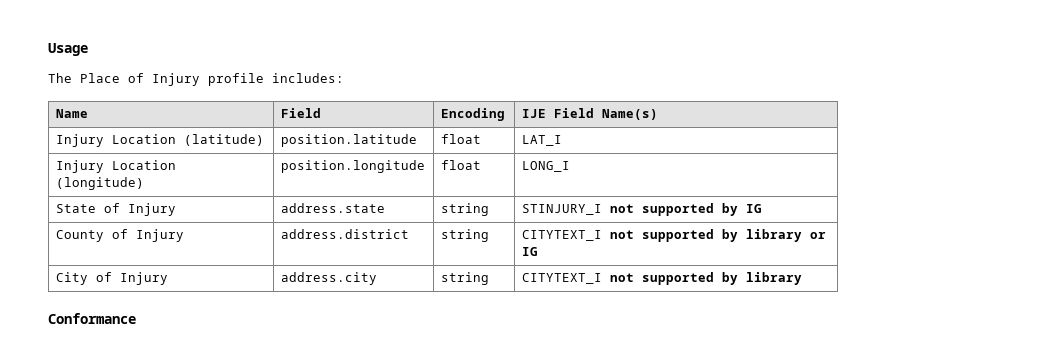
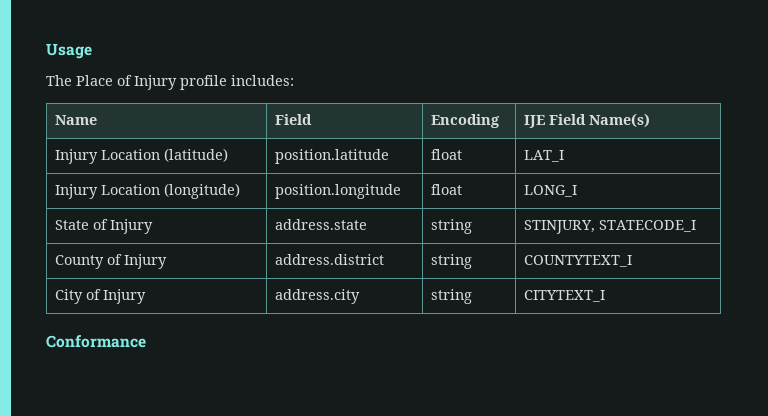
- State of Injury | address.state | string | STINJURY_I not supported by IG
+ State of Injury | address.state | string | STINJURY, STATECODE_I
- County of Injury | address.district | string | CITYTEXT_I not supported by library or IG
+ County of Injury | address.district | string | COUNTYTEXT_I
- City of Injury | address.city | string | CITYTEXT_I not supported by library
+ City of Injury | address.city | string | CITYTEXT_I

